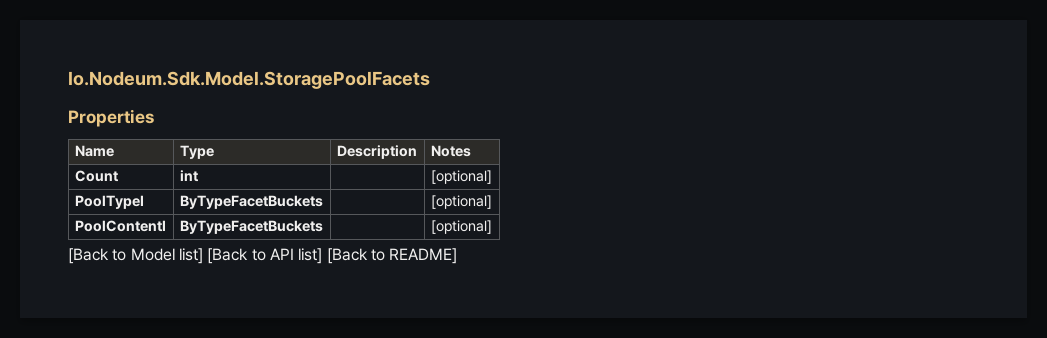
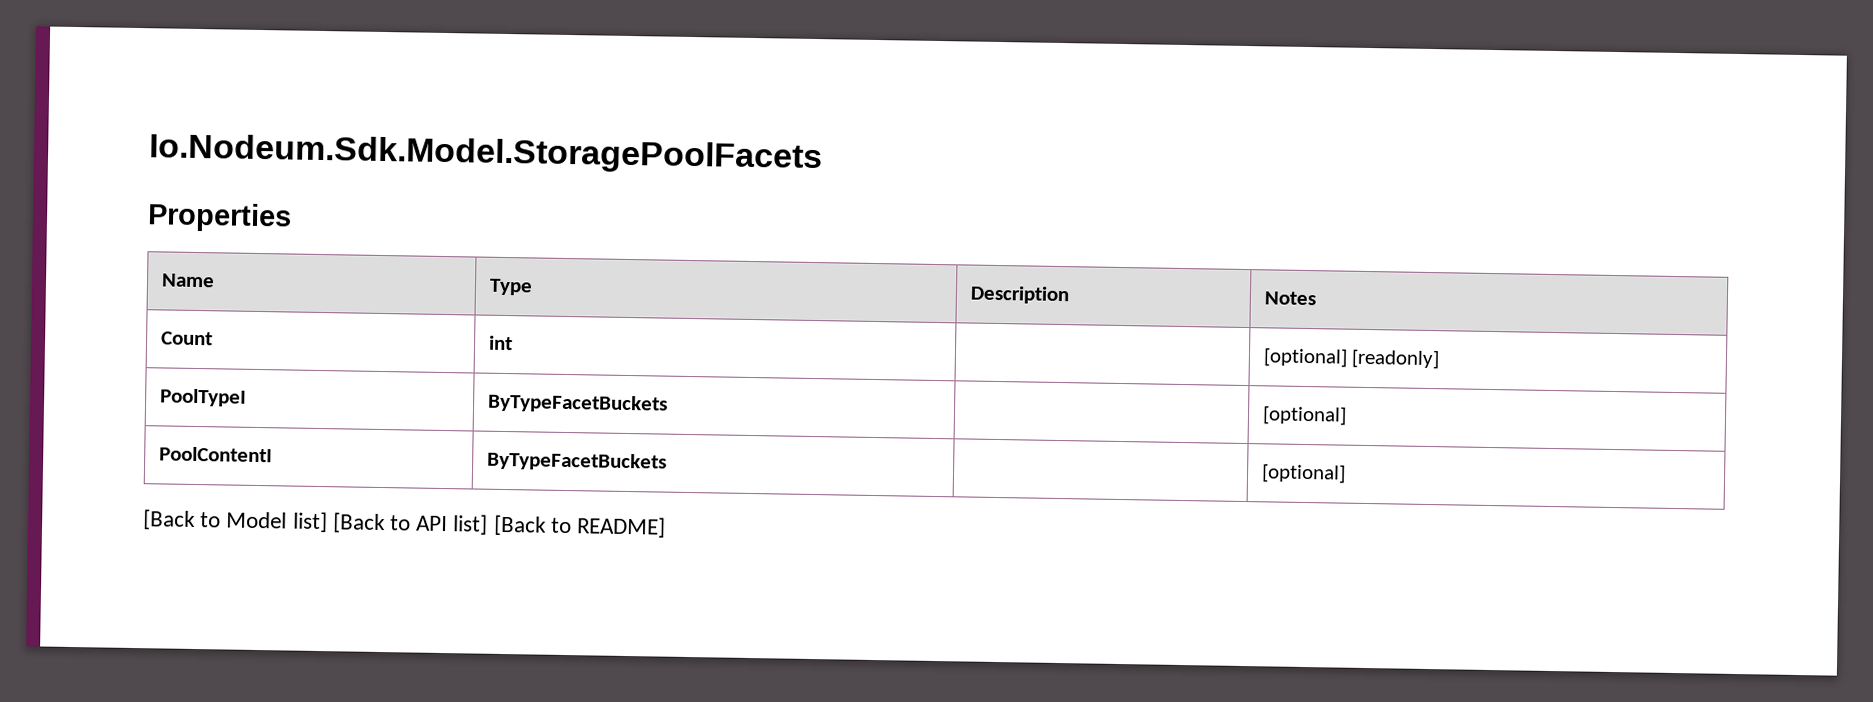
- Count | int | | [optional]
+ Count | int | | [optional] [readonly]

